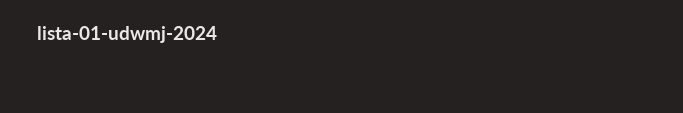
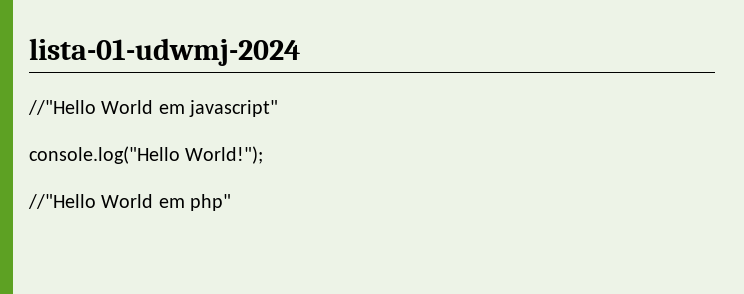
+ //"Hello World em javascript"
+ console.log("Hello World!");
+ //"Hello World em php"

